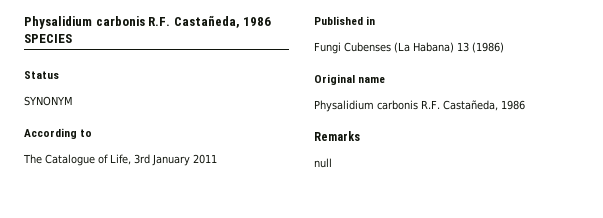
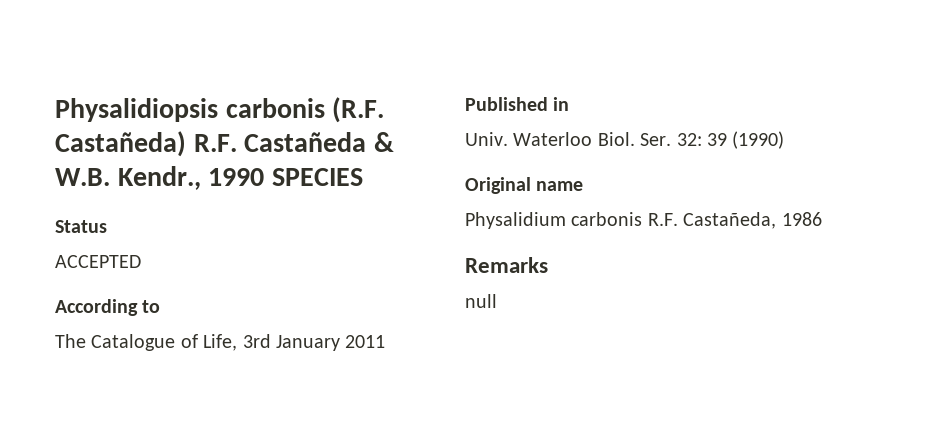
- Physalidium carbonis R.F. Castañeda, 1986 SPECIES
+ Physalidiopsis carbonis (R.F. Castañeda) R.F. Castañeda & W.B. Kendr., 1990 SPECIES
- SYNONYM
+ ACCEPTED
- Fungi Cubenses (La Habana) 13 (1986)
+ Univ. Waterloo Biol. Ser. 32: 39 (1990)

